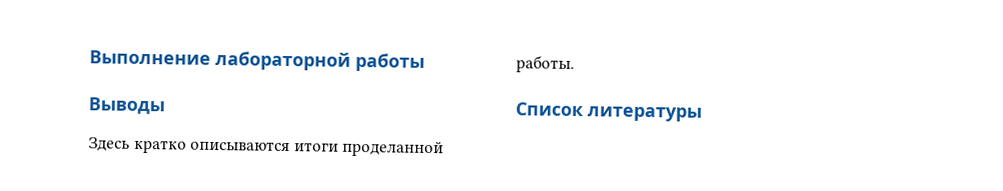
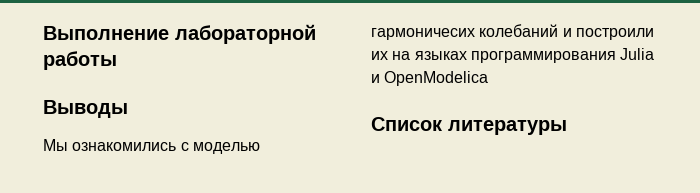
- Здесь кратко описываются итоги проделанной работы.
+ Мы ознакомились с моделью гармоничесих колебаний и построили их на языках программирования Julia и OpenModelica

